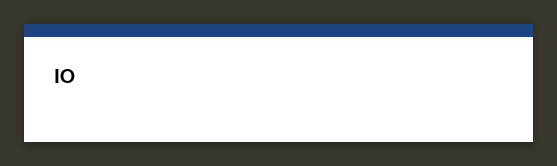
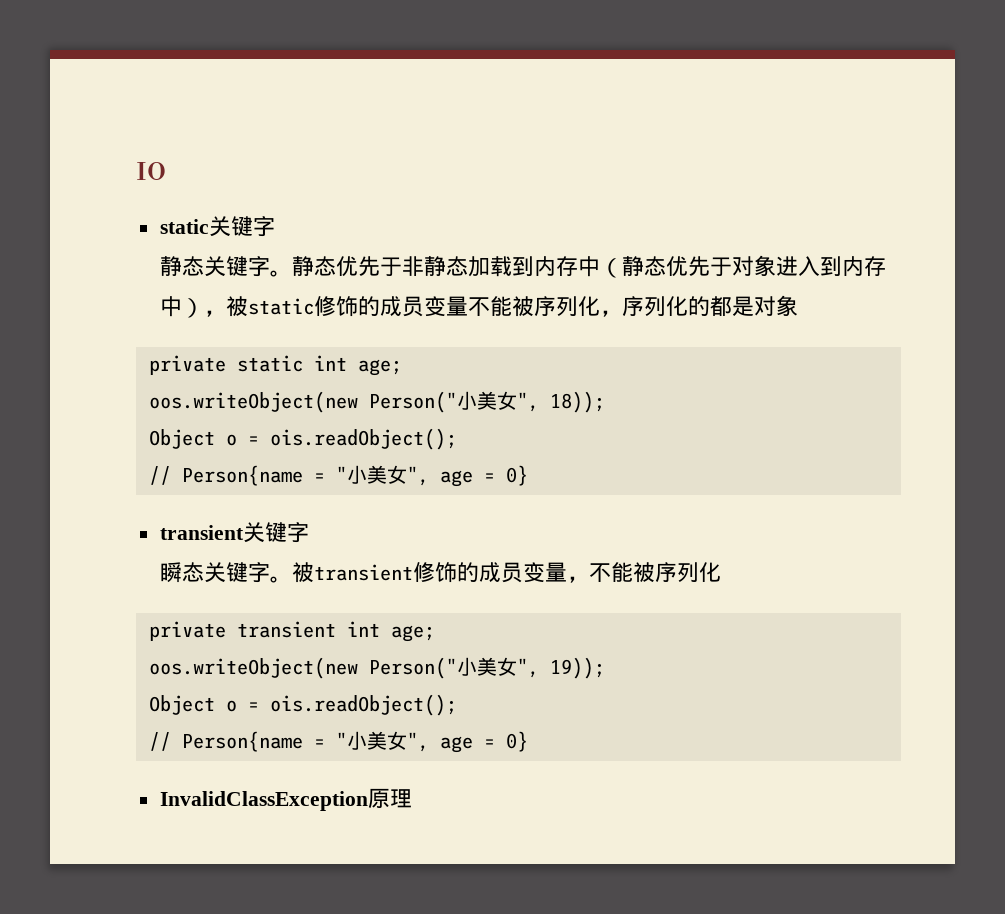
+ static关键字
+ 静态关键字。静态优先于非静态加载到内存中（静态优先于对象进入到内存中），被static修饰的成员变量不能被序列化，序列化的都是对象
+ private static int age;
+ oos.writeObject(new Person("小美女", 18));
+ Object o = ois.readObject();
+ // Person{name = "小美女", age = 0}
+ transient关键字
+ 瞬态关键字。被transient修饰的成员变量，不能被序列化
+ private transient int age;
+ oos.writeObject(new Person("小美女", 19));
+ Object o = ois.readObject();
+ // Person{name = "小美女", age = 0}
+ InvalidClassException原理

